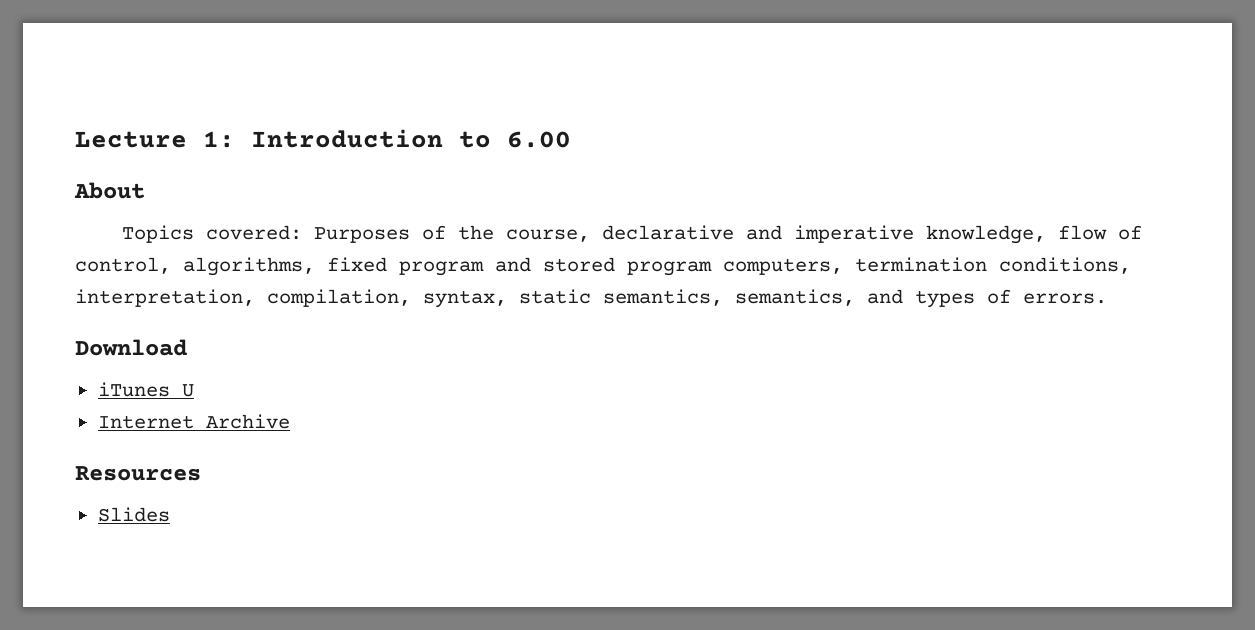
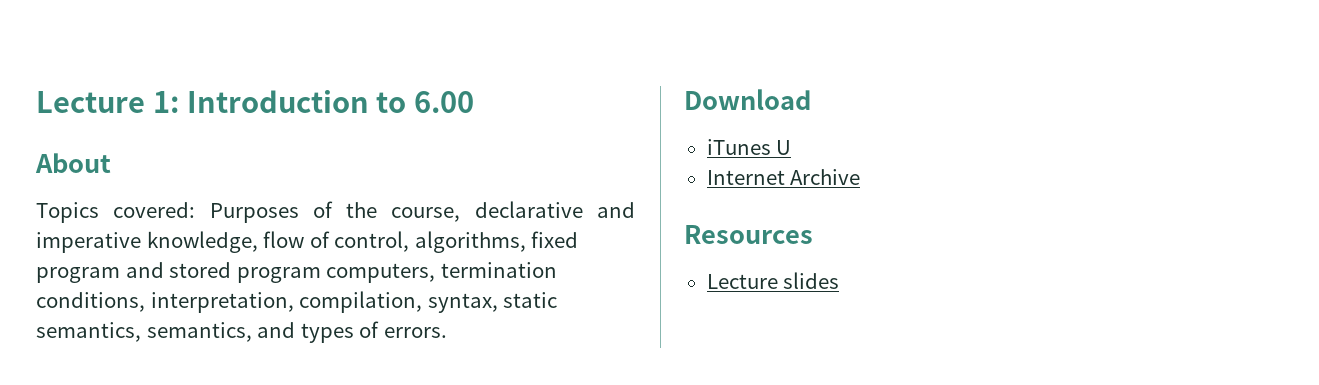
- Slides
+ Lecture slides

